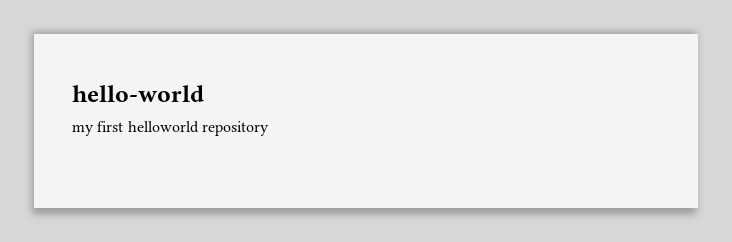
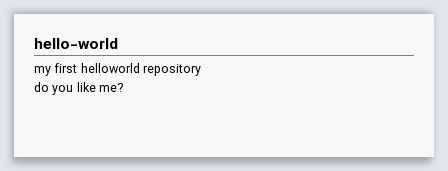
+ do you like me?

